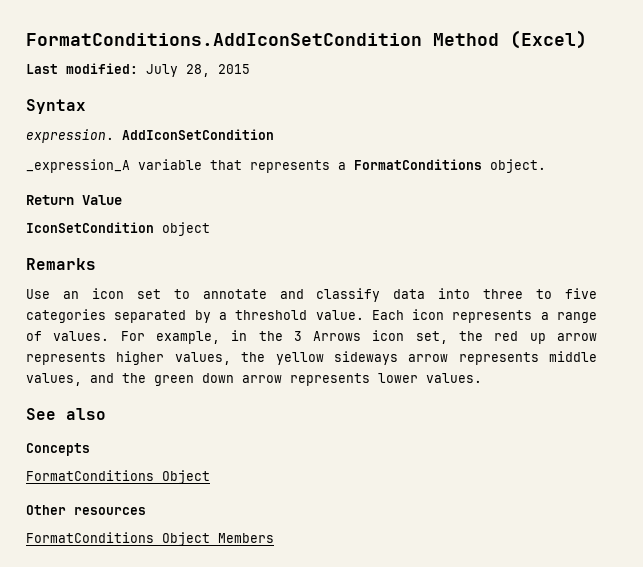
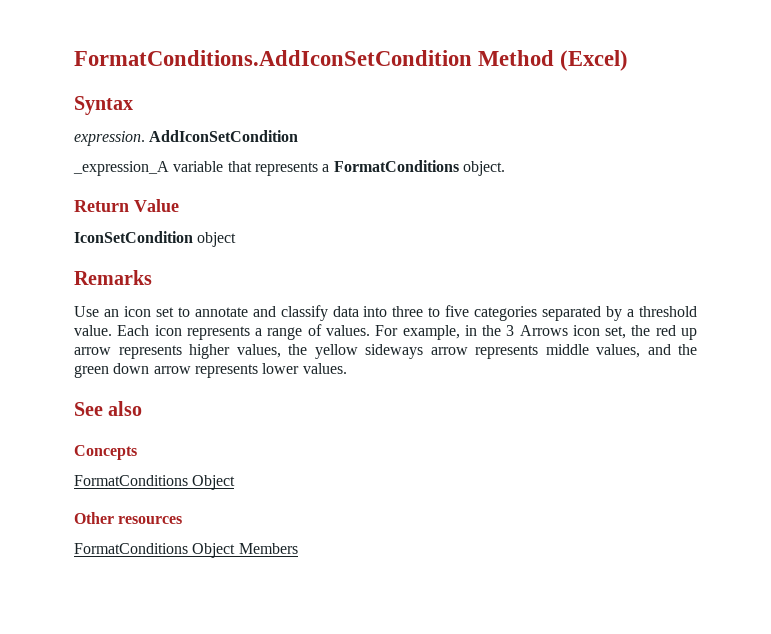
- Last modified: July 28, 2015

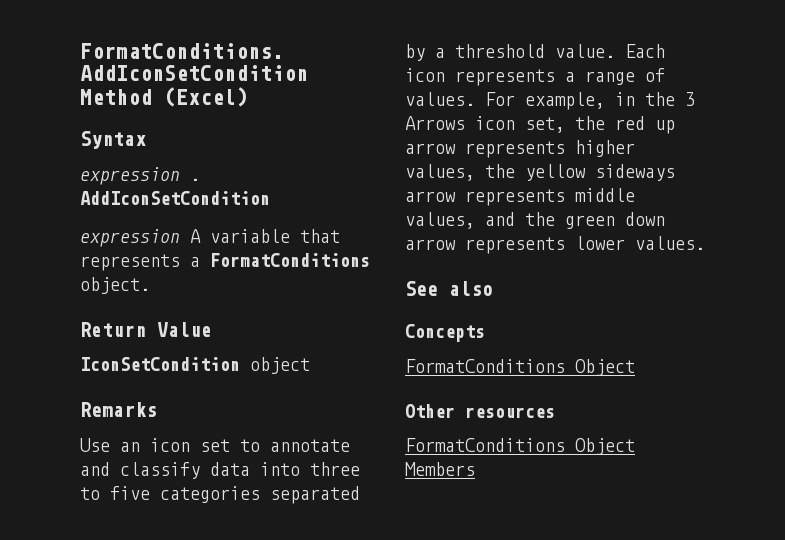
- expression.
+ expression .
- _expression_A variable that represents a FormatConditions object.
+ expression A variable that represents a FormatConditions object.

